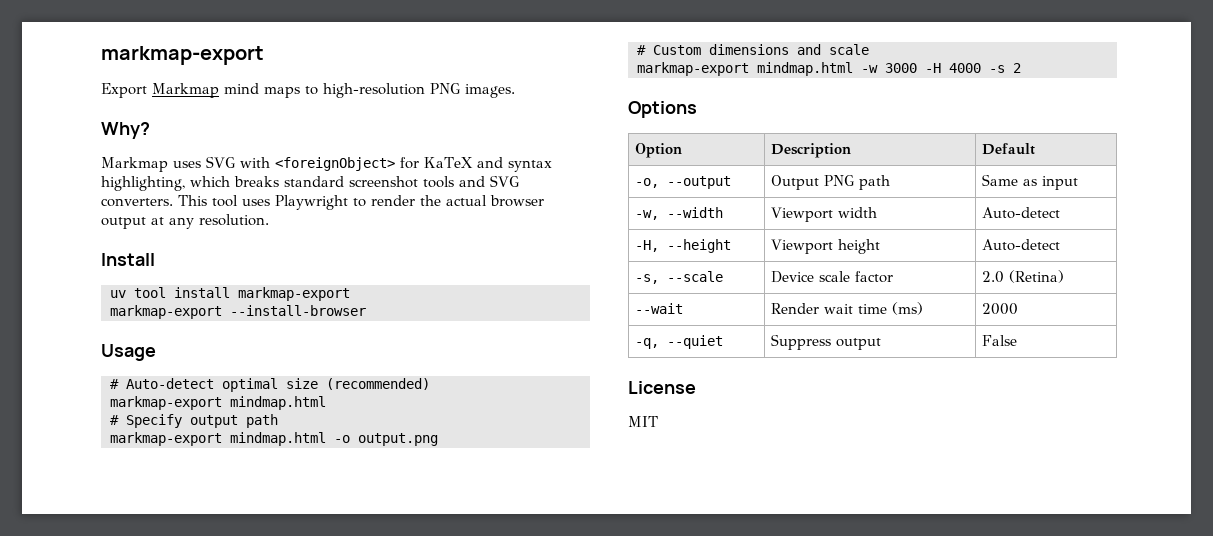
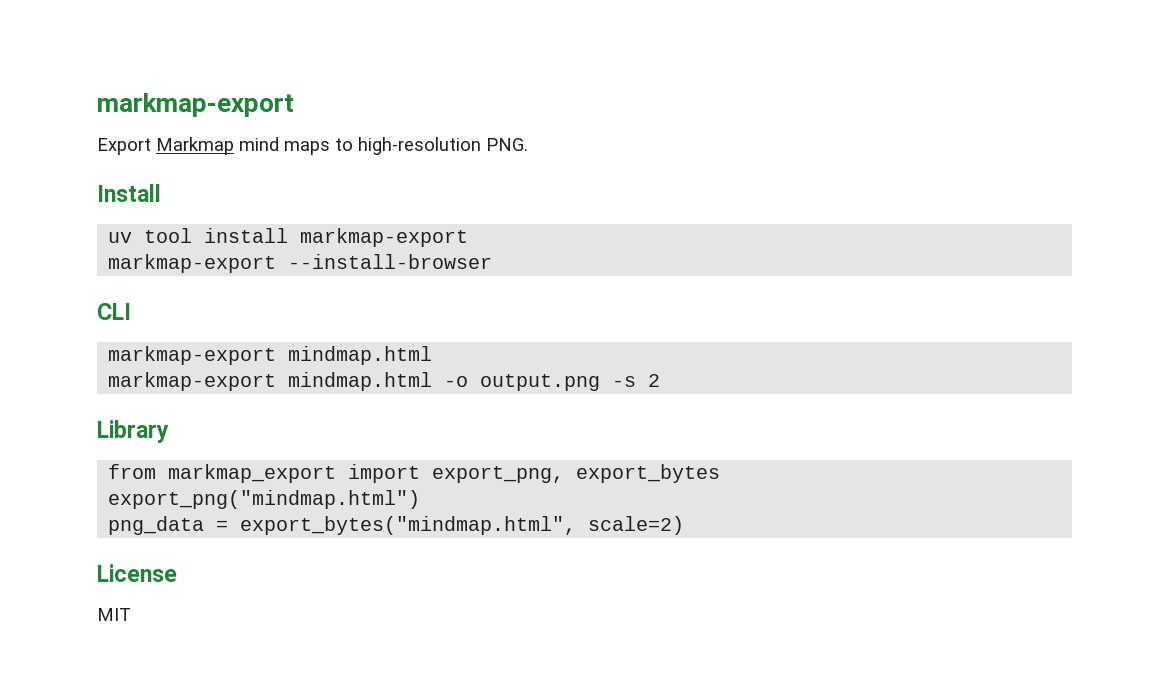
- Export Markmap mind maps to high-resolution PNG images.
- Why?
- Markmap uses SVG with <foreignObject> for KaTeX and syntax highlighting, which breaks standard screenshot tools and SVG converters. This tool uses Playwright to render the actual browser output at any resolution.
+ Export Markmap mind maps to high-resolution PNG.
- Usage
- # Auto-detect optimal size (recommended)
+ CLI
  markmap-export mindmap.html
- # Specify output path
- markmap-export mindmap.html -o output.png
- # Custom dimensions and scale
- markmap-export mindmap.html -w 3000 -H 4000 -s 2
- Options
- Option | Description | Default
- -o, --output | Output PNG path | Same as input
- -w, --width | Viewport width | Auto-detect
- -H, --height | Viewport height | Auto-detect
- -s, --scale | Device scale factor | 2.0 (Retina)
- --wait | Render wait time (ms) | 2000
- -q, --quiet | Suppress output | False
+ markmap-export mindmap.html -o output.png -s 2
+ Library
+ from markmap_export import export_png, export_bytes
+ export_png("mindmap.html")
+ png_data = export_bytes("mindmap.html", scale=2)

